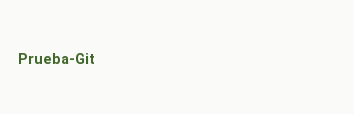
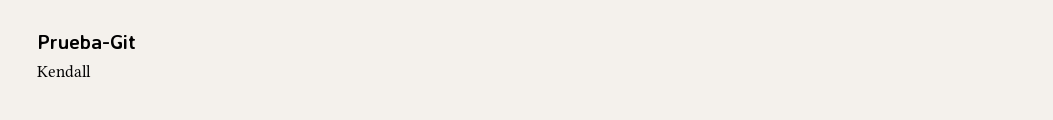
+ Kendall

